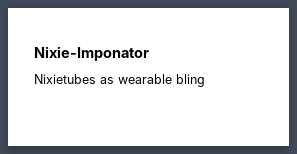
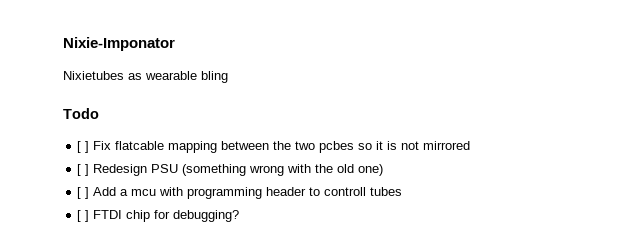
+ Todo
+ [ ] Fix flatcable mapping between the two pcbes so it is not mirrored
+ [ ] Redesign PSU (something wrong with the old one)
+ [ ] Add a mcu with programming header to controll tubes
+ [ ] FTDI chip for debugging?

